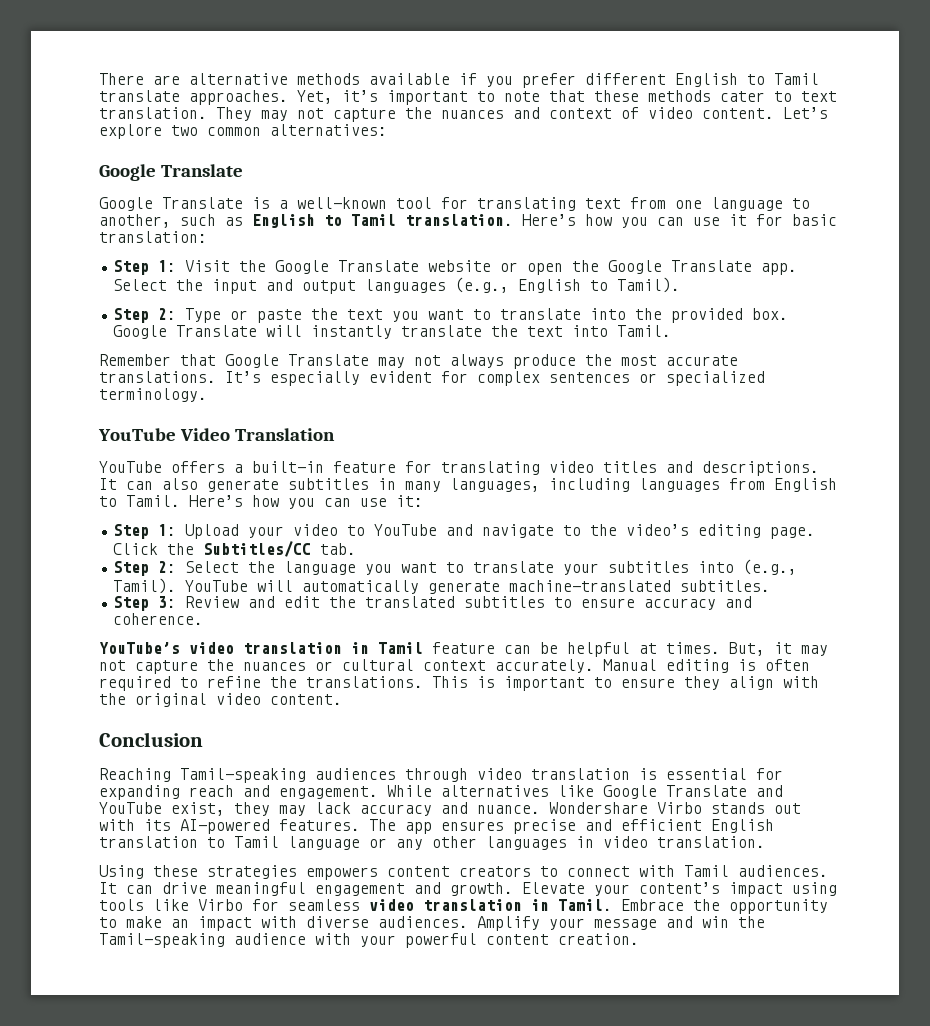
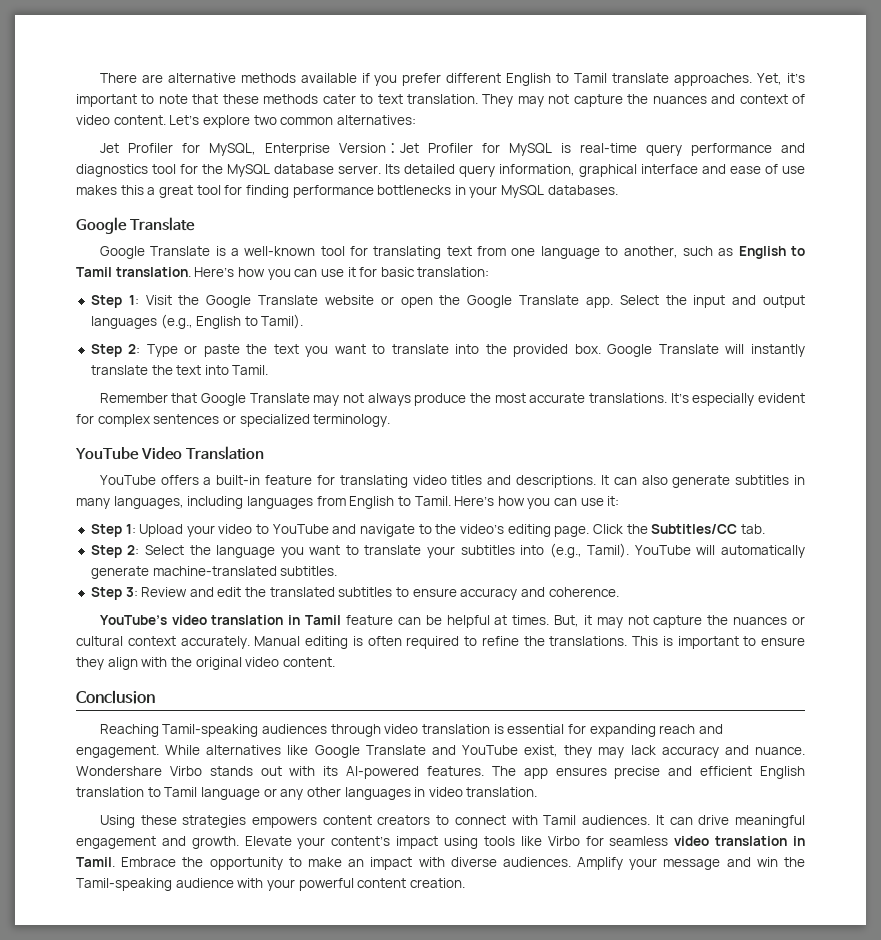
+ Jet Profiler for MySQL, Enterprise Version：Jet Profiler for MySQL is real-time query performance and diagnostics tool for the MySQL database server. Its detailed query information, graphical interface and ease of use makes this a great tool for finding performance bottlenecks in your MySQL databases.

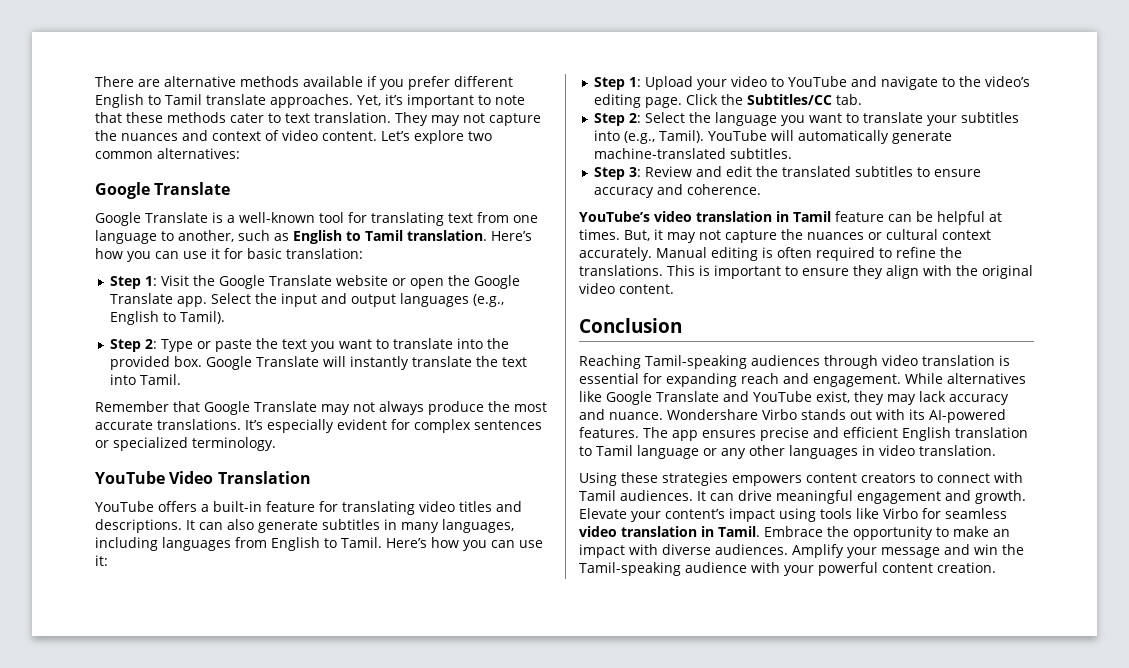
- Jet Profiler for MySQL, Enterprise Version：Jet Profiler for MySQL is real-time query performance and diagnostics tool for the MySQL database server. Its detailed query information, graphical interface and ease of use makes this a great tool for finding performance bottlenecks in your MySQL databases.

